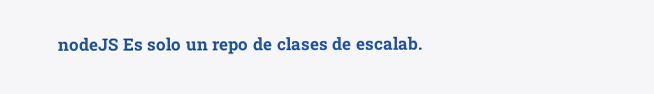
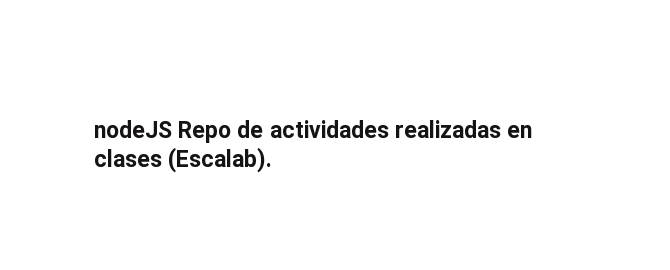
- nodeJS Es solo un repo de clases de escalab.
+ nodeJS Repo de actividades realizadas en clases (Escalab).

